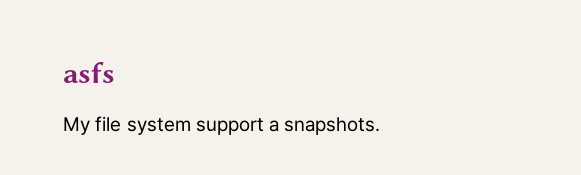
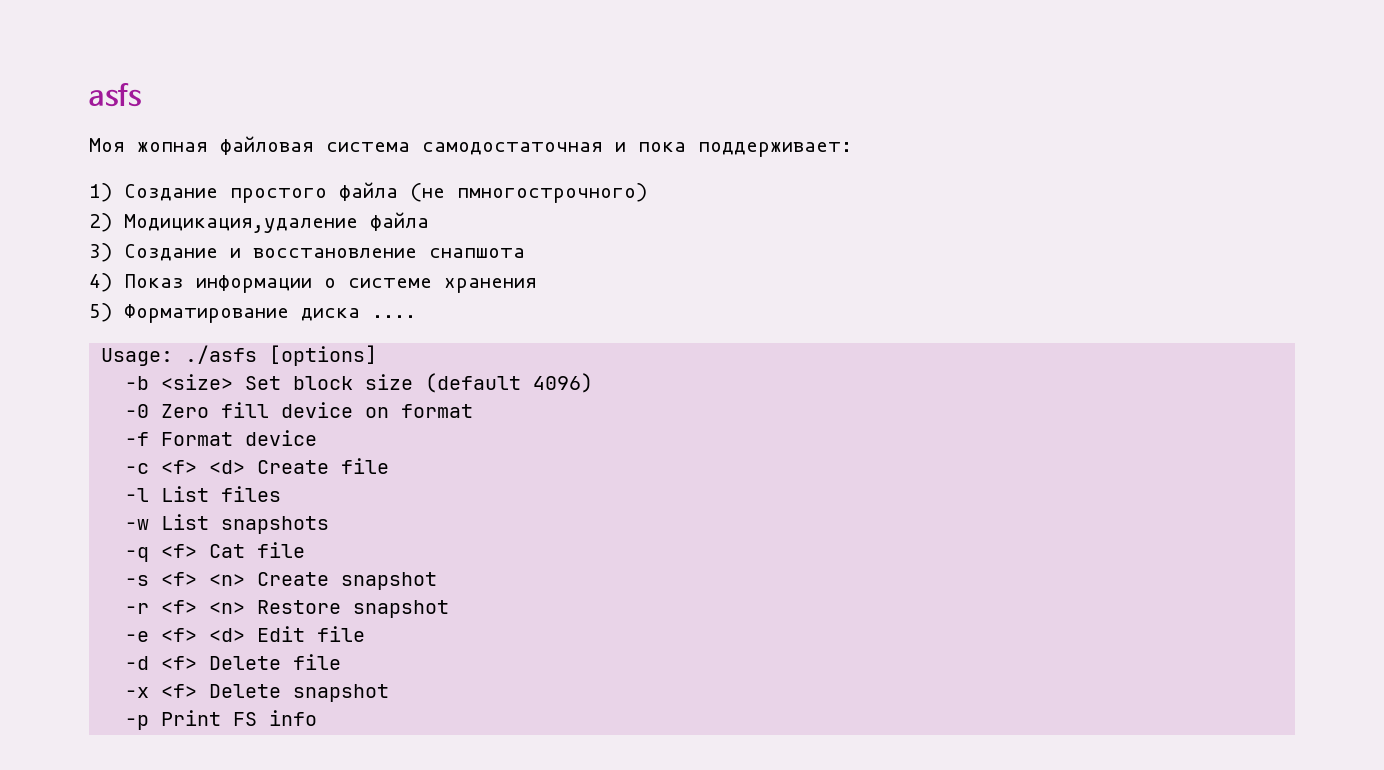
- My file system support a snapshots.
+ Моя жопная файловая система самодостаточная и пока поддерживает:
+ 1) Создание простого файла (не пмногострочного)
+ 2) Модицикация,удаление файла
+ 3) Создание и восстановление снапшота
+ 4) Показ информации о системе хранения
+ 5) Форматирование диска ....
+ Usage: ./asfs [options]
+ -b <size> Set block size (default 4096)
+ -0 Zero fill device on format
+ -f Format device
+ -c <f> <d> Create file
+ -l List files
+ -w List snapshots
+ -q <f> Cat file
+ -s <f> <n> Create snapshot
+ -r <f> <n> Restore snapshot
+ -e <f> <d> Edit file
+ -d <f> Delete file
+ -x <f> Delete snapshot
+ -p Print FS info

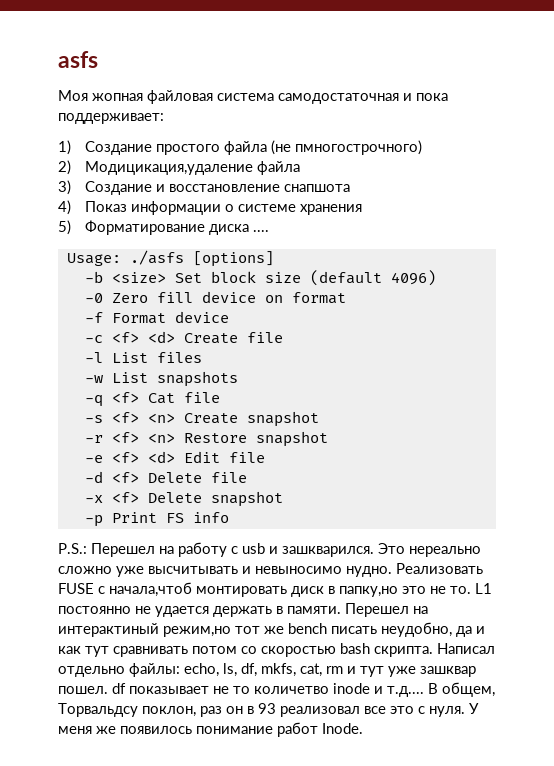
+ P.S.: Перешел на работу с usb и зашкварился. Это нереально сложно уже высчитывать и невыносимо нудно. Реализовать FUSE с начала,чтоб монтировать диск в папку,но это не то. L1 постоянно не удается держать в памяти. Перешел на интерактиный режим,но тот же bench писать неудобно, да и как тут сравнивать потом со скоростью bash скрипта. Написал отдельно файлы: echo, ls, df, mkfs, cat, rm и тут уже зашквар пошел. df показывает не то количетво inode и т.д.... В общем, Торвальдсу поклон, раз он в 93 реализовал все это с нуля. У меня же появилось понимание работ Inode.

